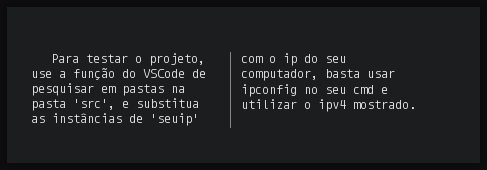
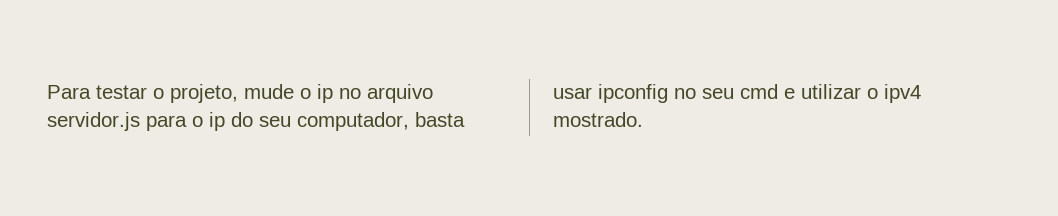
- Para testar o projeto, use a função do VSCode de pesquisar em pastas na pasta 'src', e substitua as instâncias de 'seuip' com o ip do seu computador, basta usar ipconfig no seu cmd e utilizar o ipv4 mostrado.
+ Para testar o projeto, mude o ip no arquivo servidor.js para o ip do seu computador, basta usar ipconfig no seu cmd e utilizar o ipv4 mostrado.

